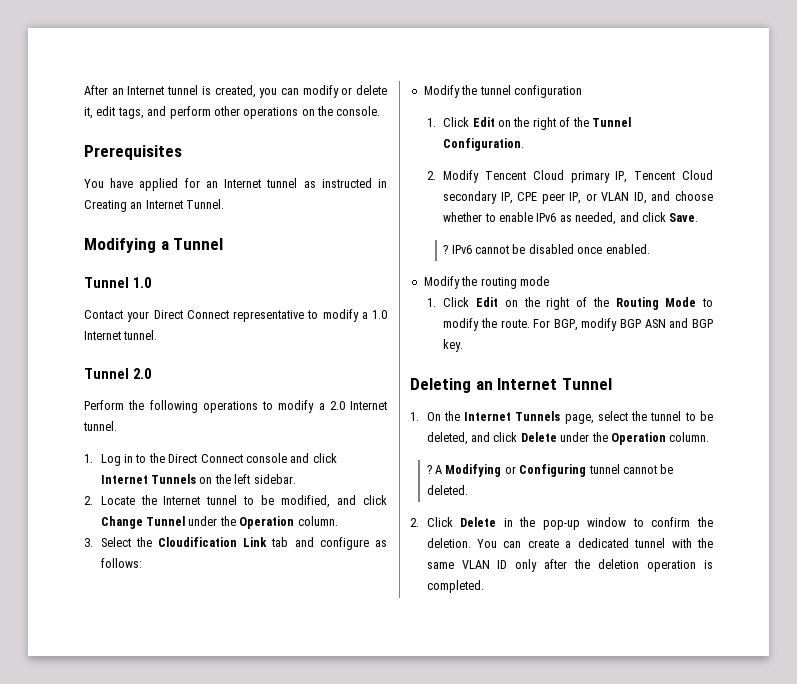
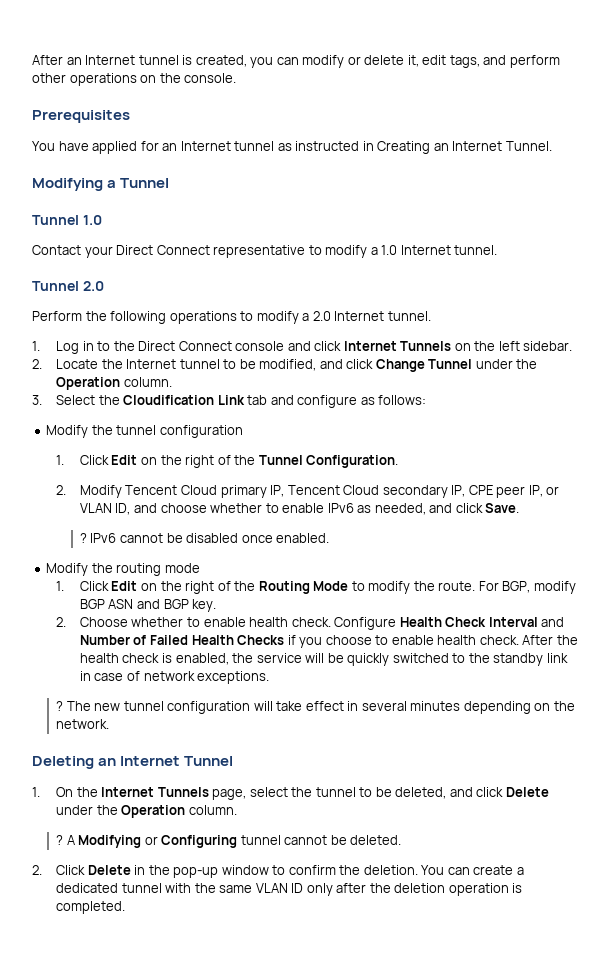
+ 2. Choose whether to enable health check. Configure Health Check Interval and Number of Failed Health Checks if you choose to enable health check. After the health check is enabled, the service will be quickly switched to the standby link in case of network exceptions.
+ ? The new tunnel configuration will take effect in several minutes depending on the network.

